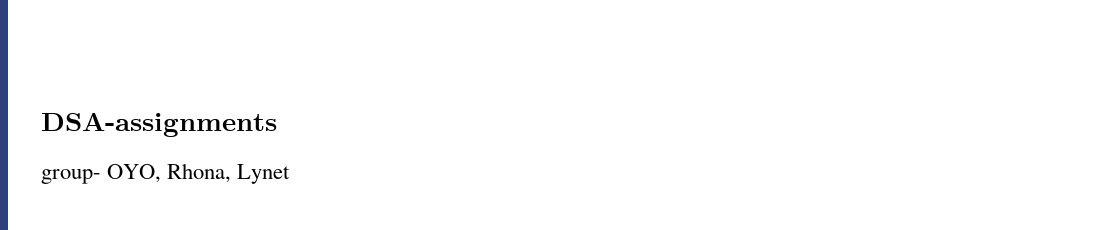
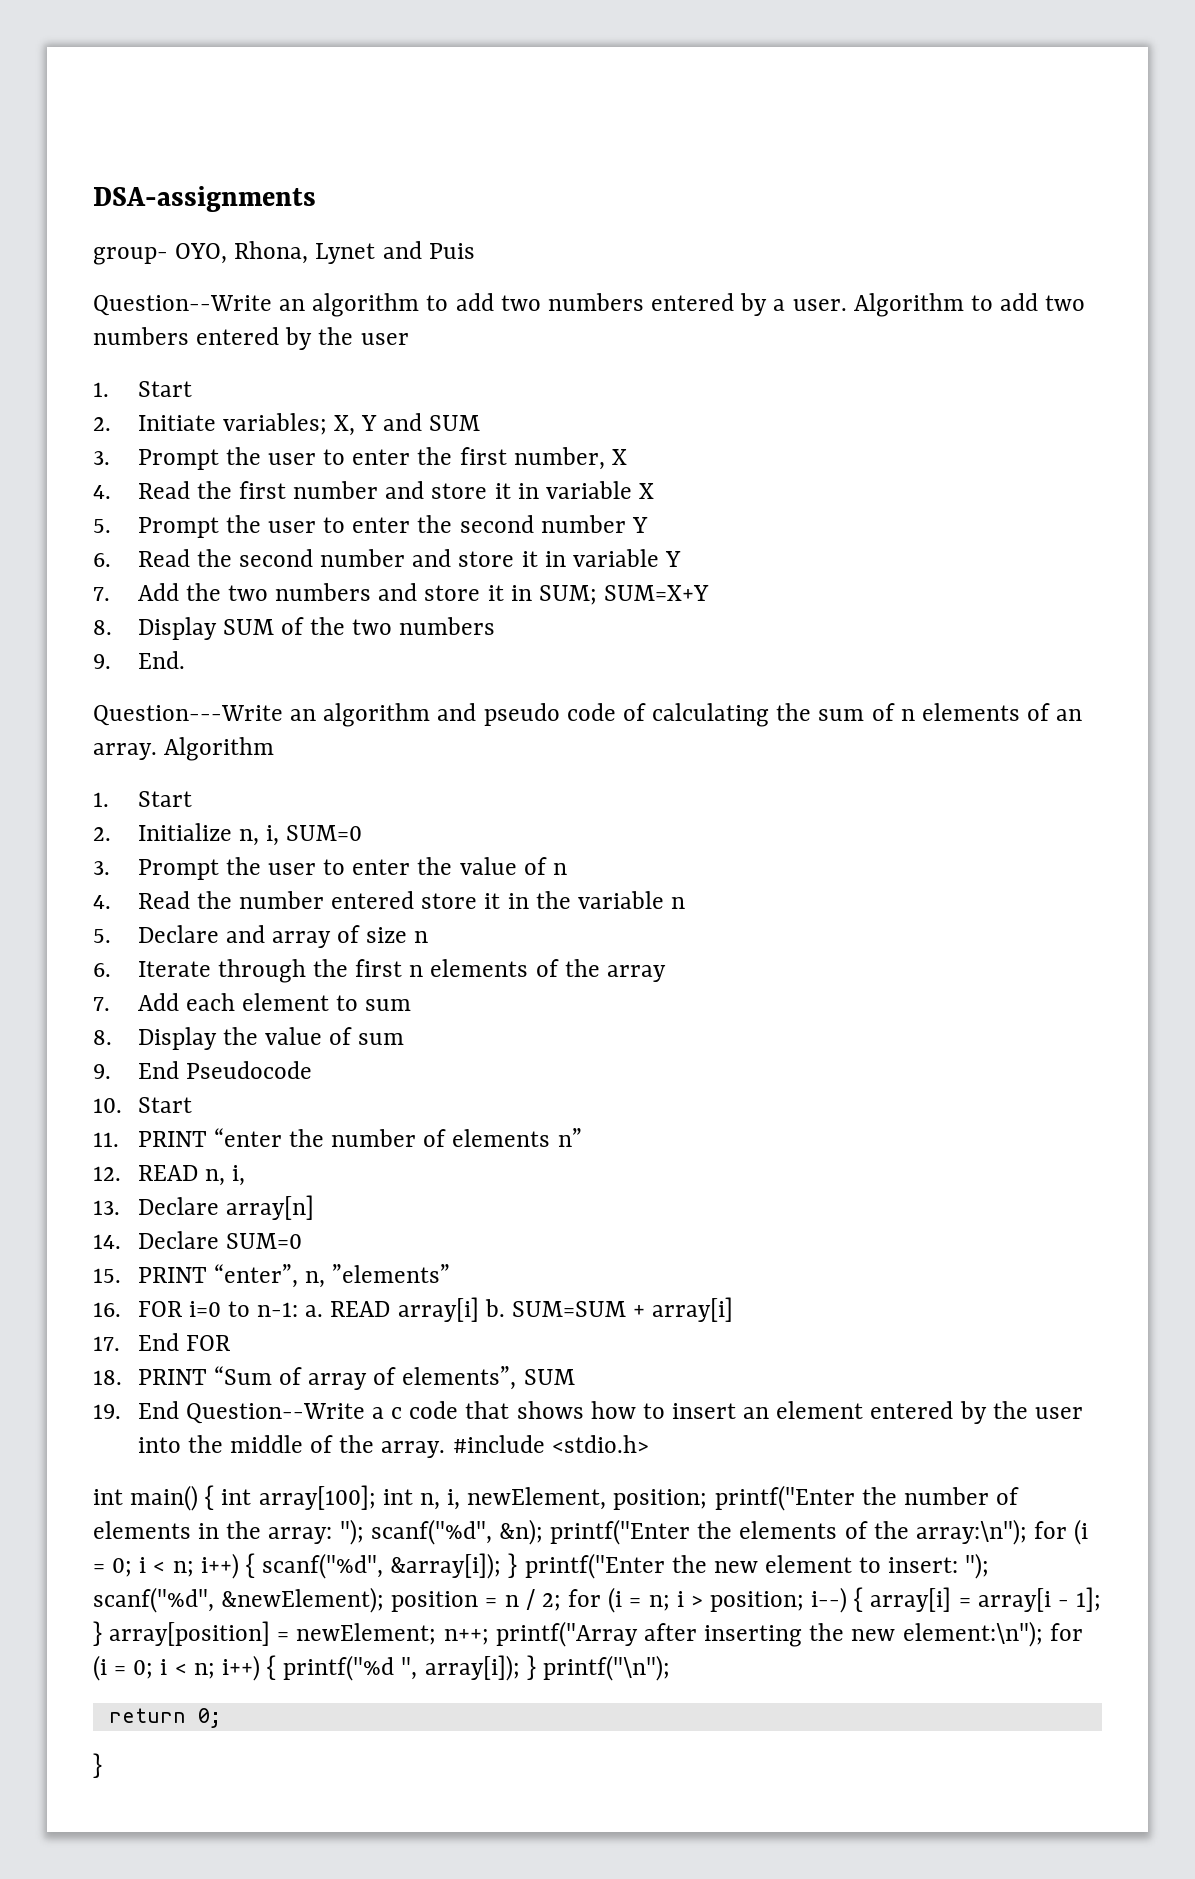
- group- OYO, Rhona, Lynet
+ group- OYO, Rhona, Lynet and Puis
+ Question--Write an algorithm to add two numbers entered by a user. Algorithm to add two numbers entered by the user
+ 1. Start
+ 2. Initiate variables; X, Y and SUM
+ 3. Prompt the user to enter the first number, X
+ 4. Read the first number and store it in variable X
+ 5. Prompt the user to enter the second number Y
+ 6. Read the second number and store it in variable Y
+ 7. Add the two numbers and store it in SUM; SUM=X+Y
+ 8. Display SUM of the two numbers
+ 9. End.
+ Question---Write an algorithm and pseudo code of calculating the sum of n elements of an array. Algorithm
+ 1. Start
+ 2. Initialize n, i, SUM=0
+ 3. Prompt the user to enter the value of n
+ 4. Read the number entered store it in the variable n
+ 5. Declare and array of size n
+ 6. Iterate through the first n elements of the array
+ 7. Add each element to sum
+ 8. Display the value of sum
+ 9. End Pseudocode
+ 10. Start
+ 11. PRINT “enter the number of elements n”
+ 12. READ n, i,
+ 13. Declare array[n]
+ 14. Declare SUM=0
+ 15. PRINT “enter”, n, ”elements”
+ 16. FOR i=0 to n-1: a. READ array[i] b. SUM=SUM + array[i]
+ 17. End FOR
+ 18. PRINT “Sum of array of elements”, SUM
+ 19. End Question--Write a c code that shows how to insert an element entered by the user into the middle of the array. #include <stdio.h>
+ int main() { int array[100]; int n, i, newElement, position; printf("Enter the number of elements in the array: "); scanf("%d", &n); printf("Enter the elements of the array:\n"); for (i = 0; i < n; i++) { scanf("%d", &array[i]); } printf("Enter the new element to insert: "); scanf("%d", &newElement); position = n / 2; for (i = n; i > position; i--) { array[i] = array[i - 1]; } array[position] = newElement; n++; printf("Array after inserting the new element:\n"); for (i = 0; i < n; i++) { printf("%d ", array[i]); } printf("\n");
+ return 0;
+ }

